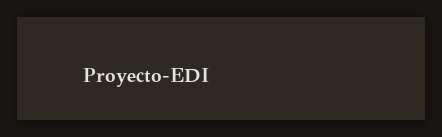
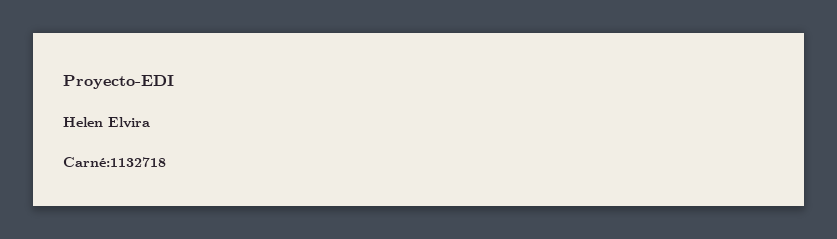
+ Helen Elvira
+ Carné:1132718

